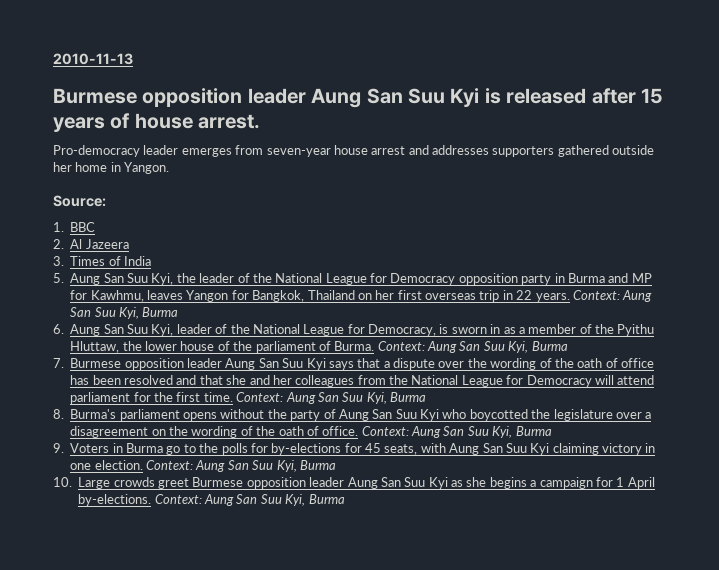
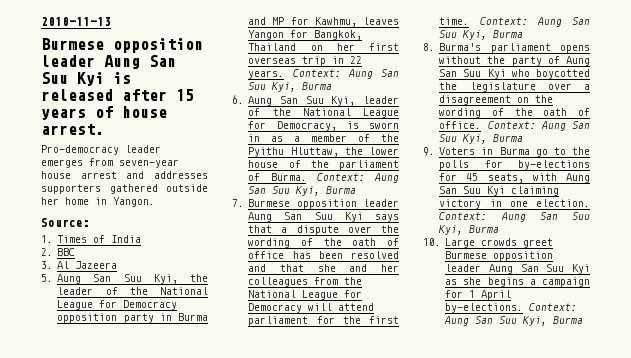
- 1. BBC
+ 1. Times of India
+ 2. BBC
- 2. Al Jazeera
+ 3. Al Jazeera
- 3. Times of India

